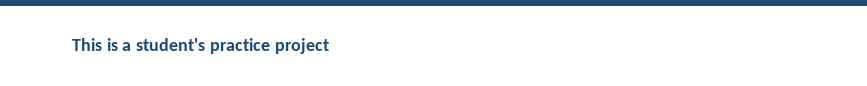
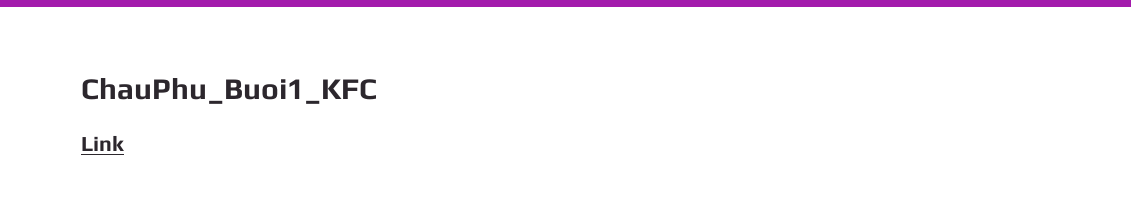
- This is a student's practice project
+ ChauPhu_Buoi1_KFC
+ Link

